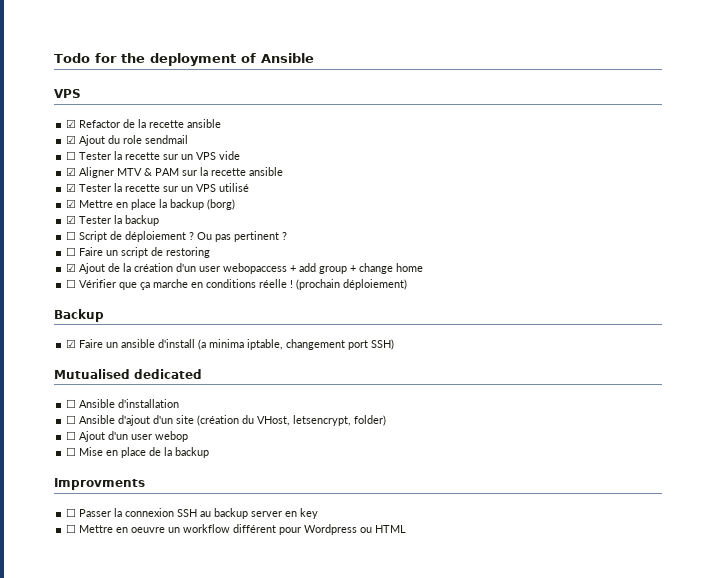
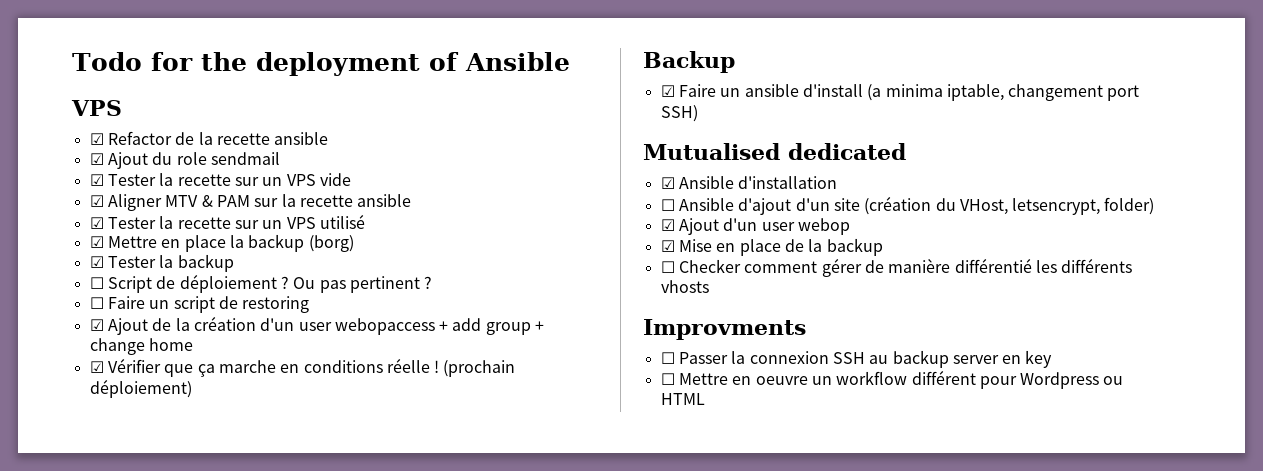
- ☐ Tester la recette sur un VPS vide
+ ☑ Tester la recette sur un VPS vide
- ☐ Vérifier que ça marche en conditions réelle !
+ ☑ Vérifier que ça marche en conditions réelle !
- ☐ Ansible d'installation
+ ☑ Ansible d'installation
- ☐ Ajout d'un user webop
+ ☑ Ajout d'un user webop
- ☐ Mise en place de la backup
+ ☑ Mise en place de la backup
+ ☐ Checker comment gérer de manière différentié les différents vhosts

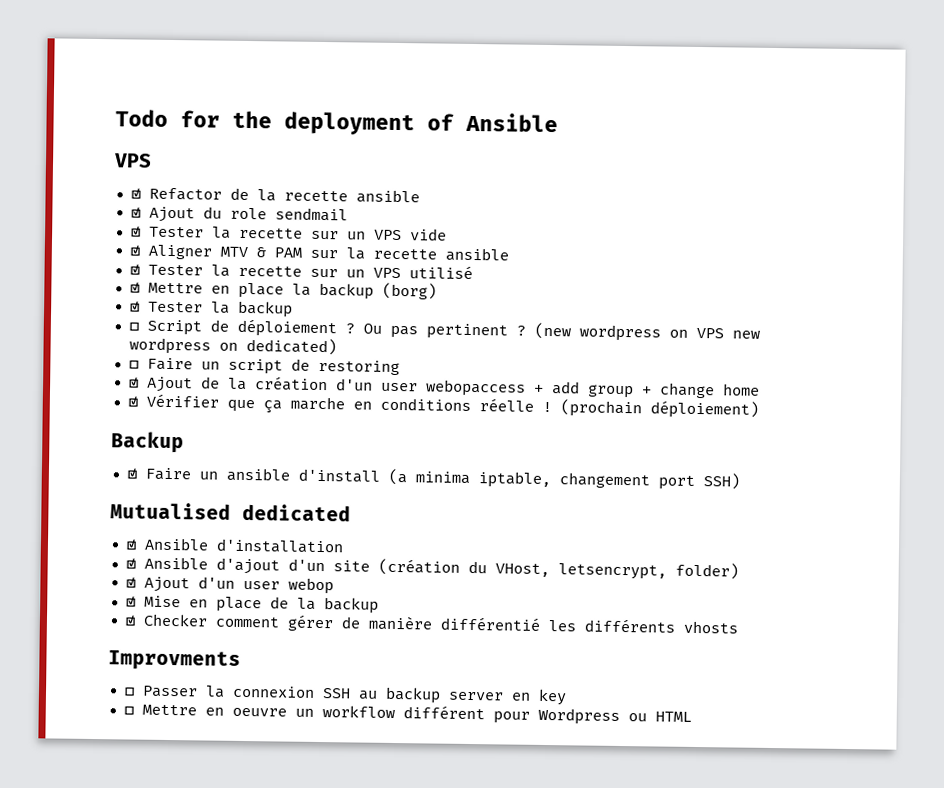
+ (new wordpress on VPS new wordpress on dedicated)
- ☐ Ansible d'ajout d'un site (création du VHost, letsencrypt, folder)
+ ☑ Ansible d'ajout d'un site (création du VHost, letsencrypt, folder)
- ☐ Checker comment gérer de manière différentié les différents vhosts
+ ☑ Checker comment gérer de manière différentié les différents vhosts

